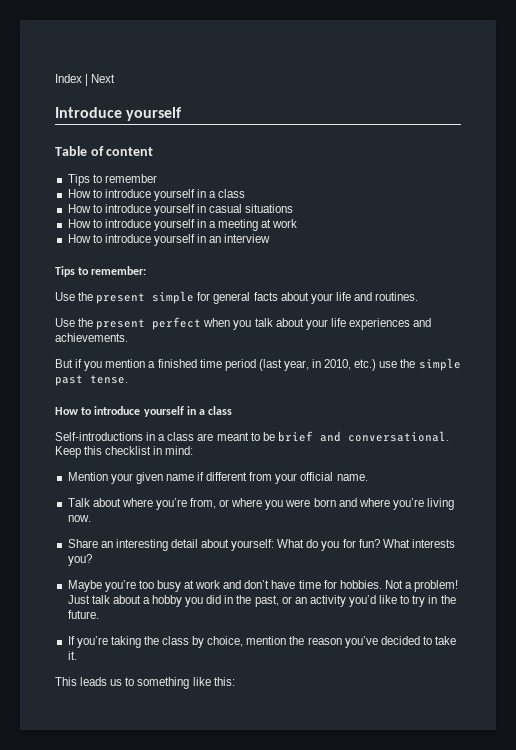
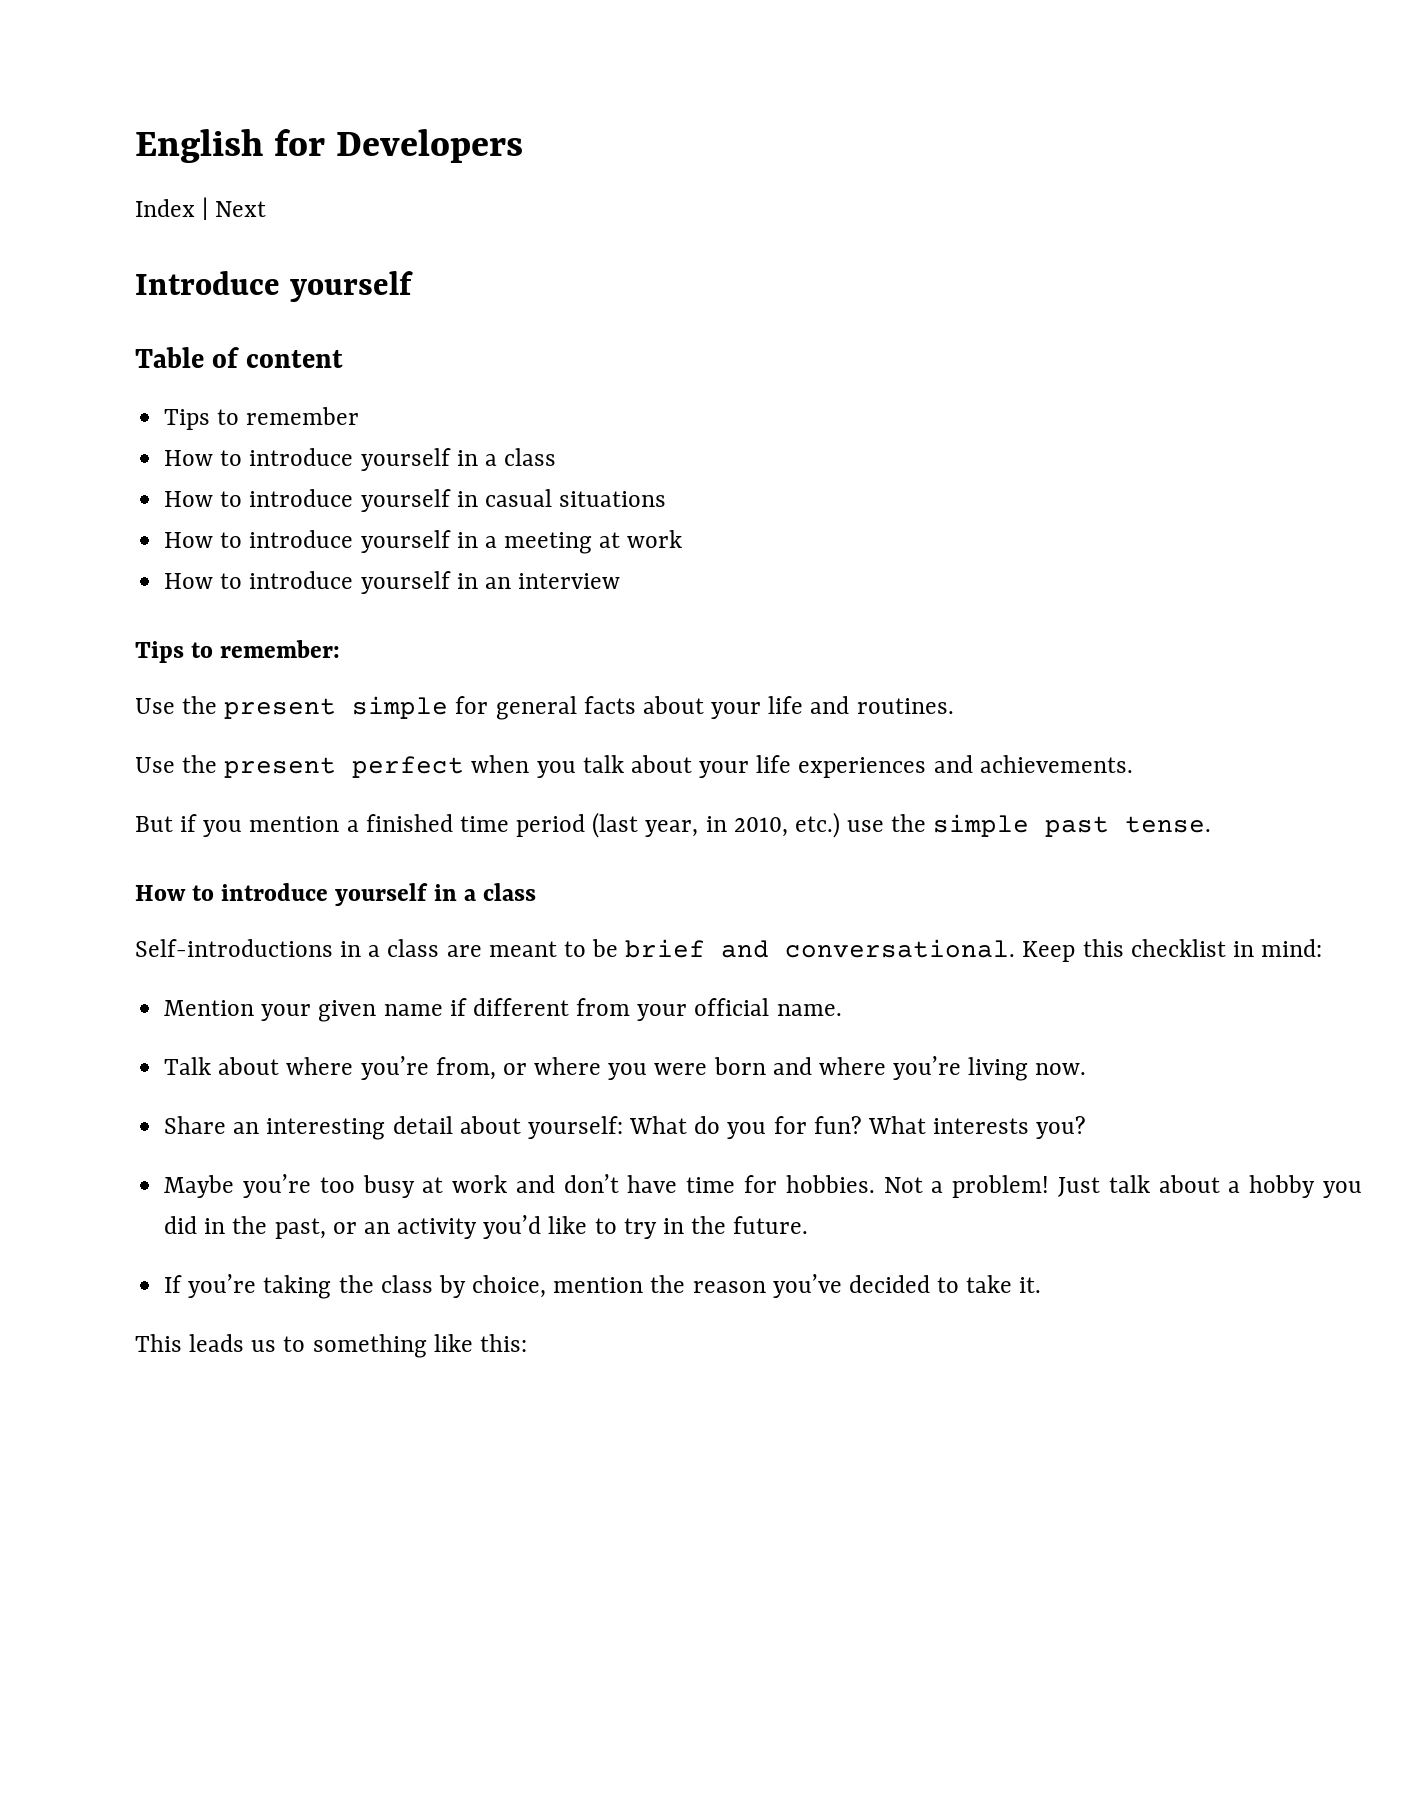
+ English for Developers

